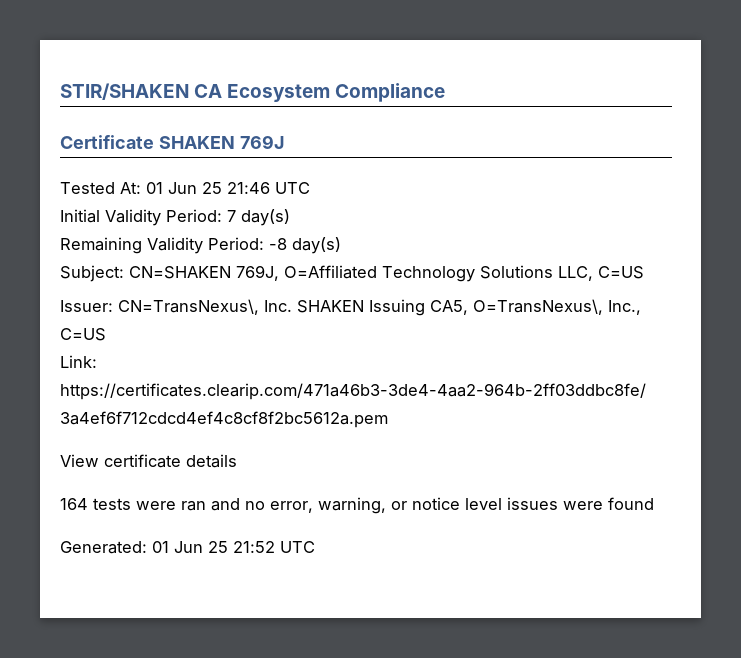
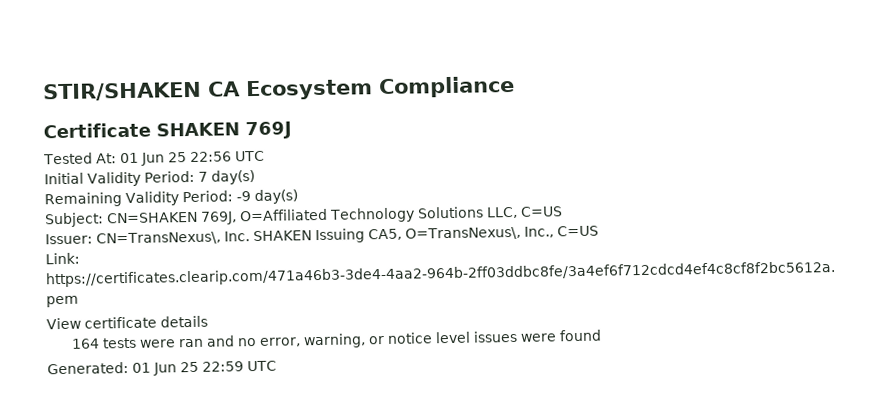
- Tested At: 01 Jun 25 21:46 UTC
+ Tested At: 01 Jun 25 22:56 UTC
- Remaining Validity Period: -8 day(s)
+ Remaining Validity Period: -9 day(s)
- Generated: 01 Jun 25 21:52 UTC
+ Generated: 01 Jun 25 22:59 UTC

